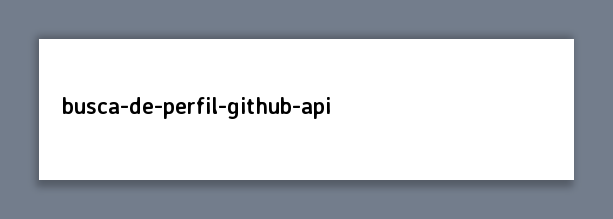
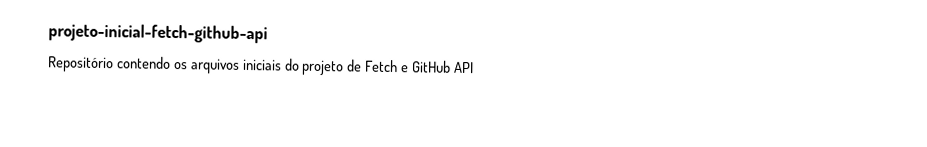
- busca-de-perfil-github-api
+ projeto-inicial-fetch-github-api
+ Repositório contendo os arquivos iniciais do projeto de Fetch e GitHub API

